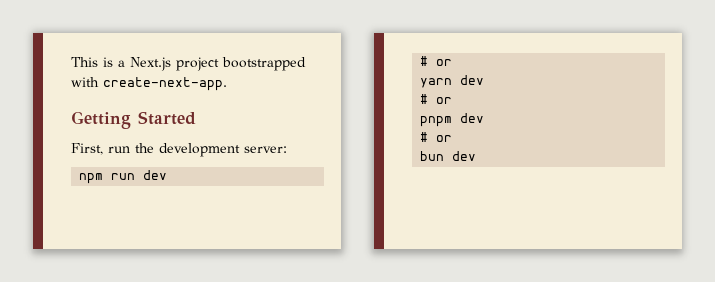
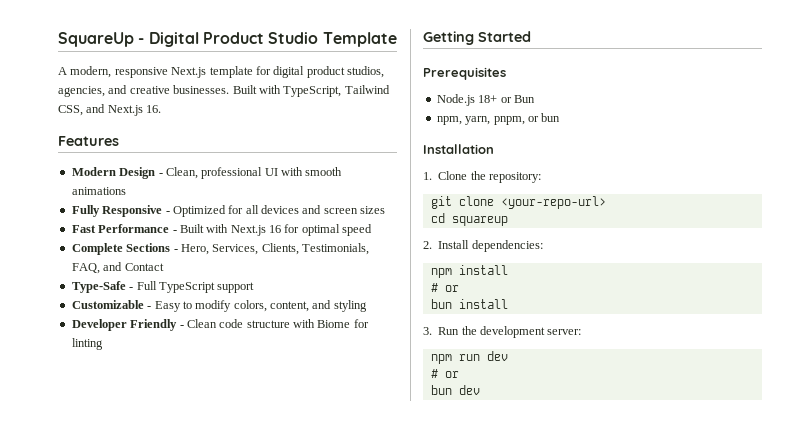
- This is a Next.js project bootstrapped with create-next-app.
+ SquareUp - Digital Product Studio Template
+ A modern, responsive Next.js template for digital product studios, agencies, and creative businesses. Built with TypeScript, Tailwind CSS, and Next.js 16.
+ Features
+ Modern Design - Clean, professional UI with smooth animations
+ Fully Responsive - Optimized for all devices and screen sizes
+ Fast Performance - Built with Next.js 16 for optimal speed
+ Complete Sections - Hero, Services, Clients, Testimonials, FAQ, and Contact
+ Type-Safe - Full TypeScript support
+ Customizable - Easy to modify colors, content, and styling
+ Developer Friendly - Clean code structure with Biome for linting
  Getting Started
- First, run the development server:
+ Prerequisites
+ Node.js 18+ or Bun
+ npm, yarn, pnpm, or bun
+ Installation
+ 1. Clone the repository:
+ git clone <your-repo-url>
+ cd squareup
+ 2. Install dependencies:
+ npm install
+ # or
+ bun install
+ 3. Run the development server:
- yarn dev
- # or
- pnpm dev
- # or

